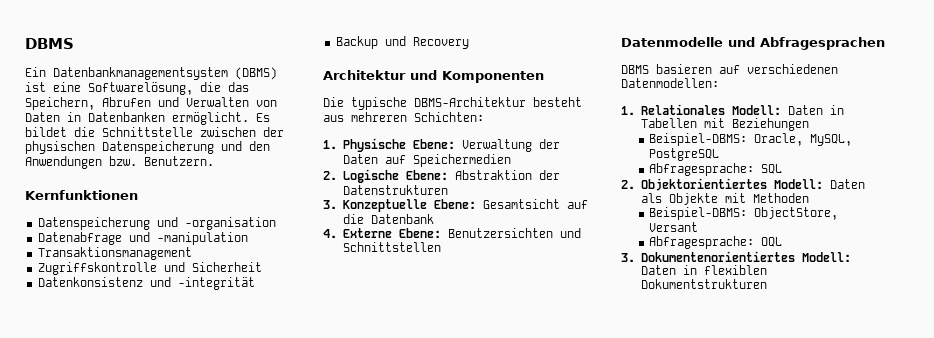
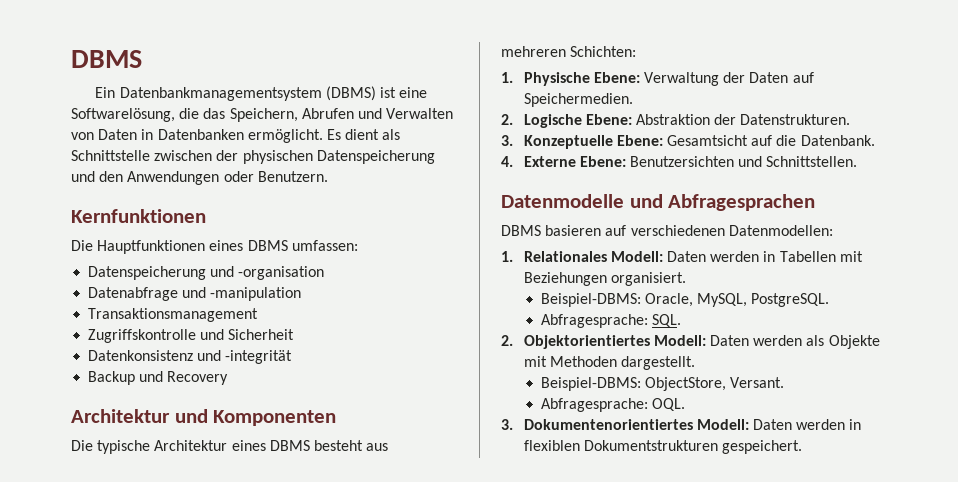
- Es bildet die Schnittstelle zwischen der physischen Datenspeicherung und den Anwendungen bzw. Benutzern.
+ Es dient als Schnittstelle zwischen der physischen Datenspeicherung und den Anwendungen oder Benutzern.
+ Die Hauptfunktionen eines DBMS umfassen:
- Die typische DBMS-Architektur besteht aus mehreren Schichten:
+ Die typische Architektur eines DBMS besteht aus mehreren Schichten:
- 1. Physische Ebene: Verwaltung der Daten auf Speichermedien
+ 1. Physische Ebene: Verwaltung der Daten auf Speichermedien.
- 2. Logische Ebene: Abstraktion der Datenstrukturen
+ 2. Logische Ebene: Abstraktion der Datenstrukturen.
- 3. Konzeptuelle Ebene: Gesamtsicht auf die Datenbank
+ 3. Konzeptuelle Ebene: Gesamtsicht auf die Datenbank.
- 4. Externe Ebene: Benutzersichten und Schnittstellen
+ 4. Externe Ebene: Benutzersichten und Schnittstellen.
- 1. Relationales Modell: Daten in Tabellen mit Beziehungen
+ 1. Relationales Modell: Daten werden in Tabellen mit Beziehungen organisiert.
- Beispiel-DBMS: Oracle, MySQL, PostgreSQL
- Abfragesprache: SQL
+ Beispiel-DBMS: Oracle, MySQL, PostgreSQL.
+ Abfragesprache: SQL.
- 2. Objektorientiertes Modell: Daten als Objekte mit Methoden
+ 2. Objektorientiertes Modell: Daten werden als Objekte mit Methoden dargestellt.
- Beispiel-DBMS: ObjectStore, Versant
- Abfragesprache: OQL
+ Beispiel-DBMS: ObjectStore, Versant.
+ Abfragesprache: OQL.
- 3. Dokumentenorientiertes Modell: Daten in flexiblen Dokumentstrukturen
+ 3. Dokumentenorientiertes Modell: Daten werden in flexiblen Dokumentstrukturen gespeichert.

